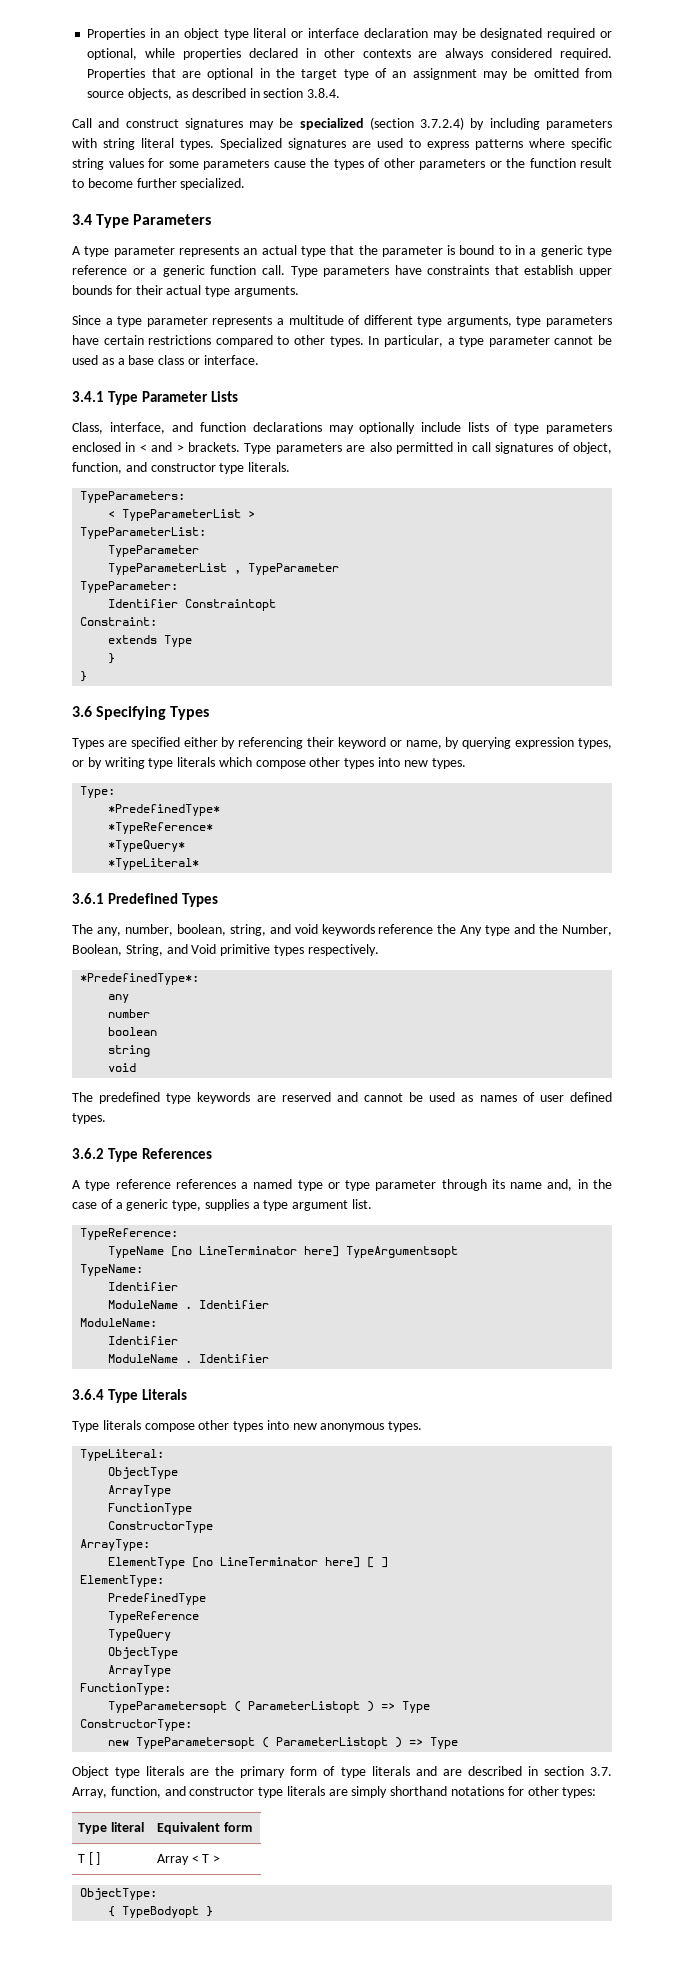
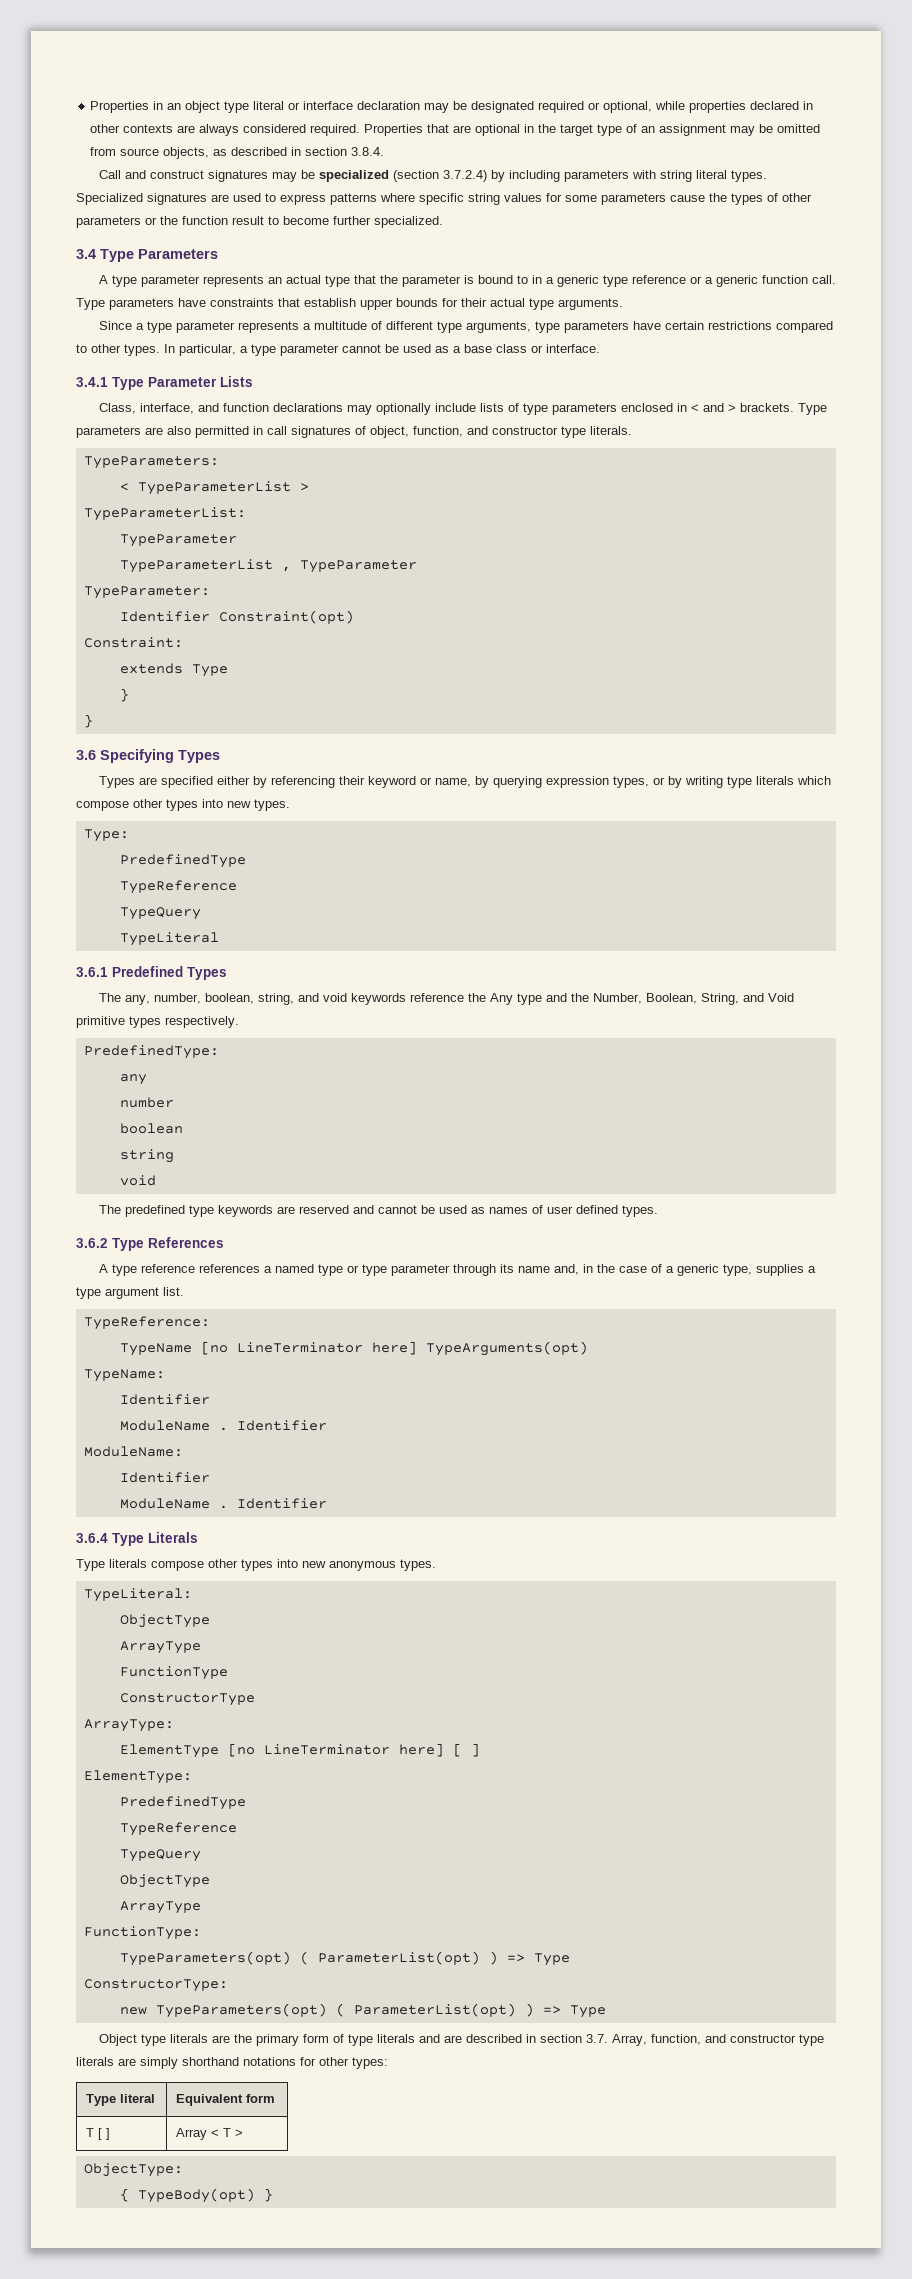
- Identifier Constraintopt
+ Identifier Constraint(opt)
  Type:
- *PredefinedType*
- *TypeReference*
- *TypeQuery*
- *TypeLiteral*
+ PredefinedType
+ TypeReference
+ TypeQuery
+ TypeLiteral
- *PredefinedType*:
+ PredefinedType:
- TypeName [no LineTerminator here] TypeArgumentsopt
+ TypeName [no LineTerminator here] TypeArguments(opt)
  FunctionType:
- TypeParametersopt ( ParameterListopt ) => Type
+ TypeParameters(opt) ( ParameterList(opt) ) => Type
- new TypeParametersopt ( ParameterListopt ) => Type
+ new TypeParameters(opt) ( ParameterList(opt) ) => Type
- { TypeBodyopt }
+ { TypeBody(opt) }

